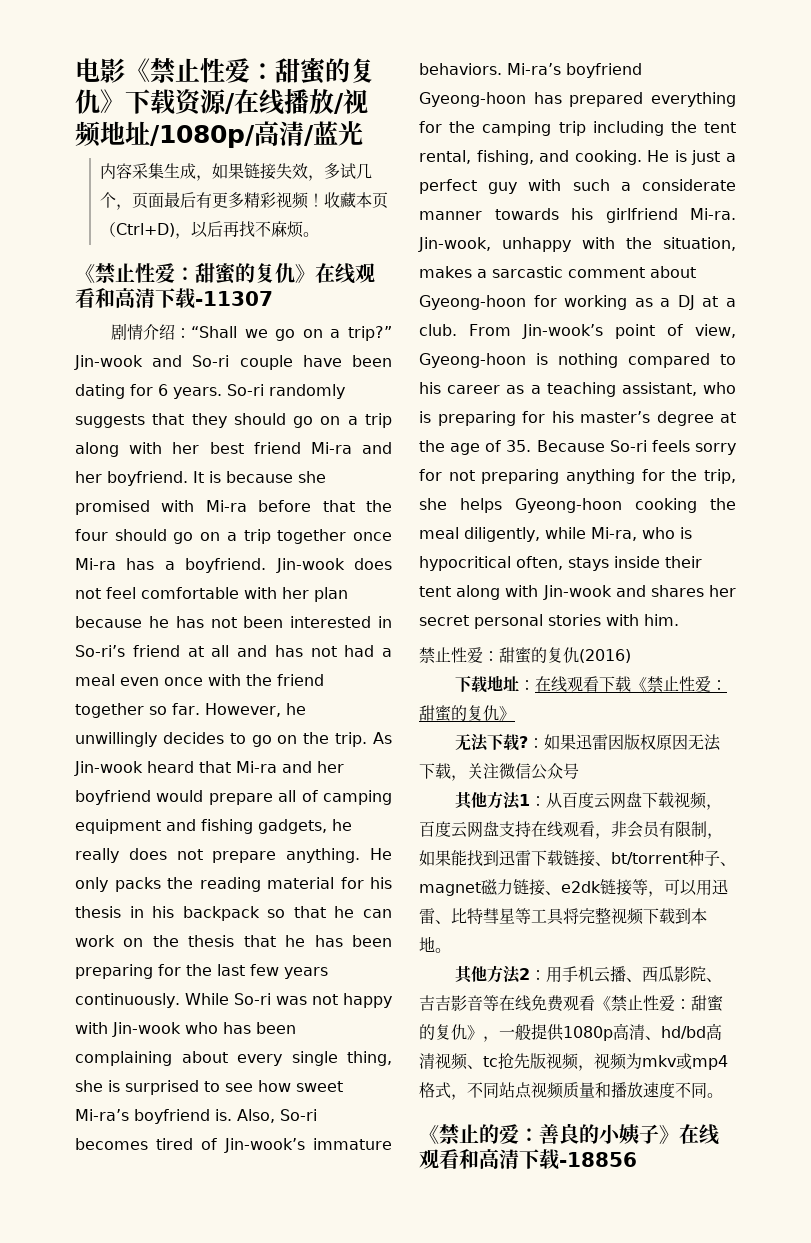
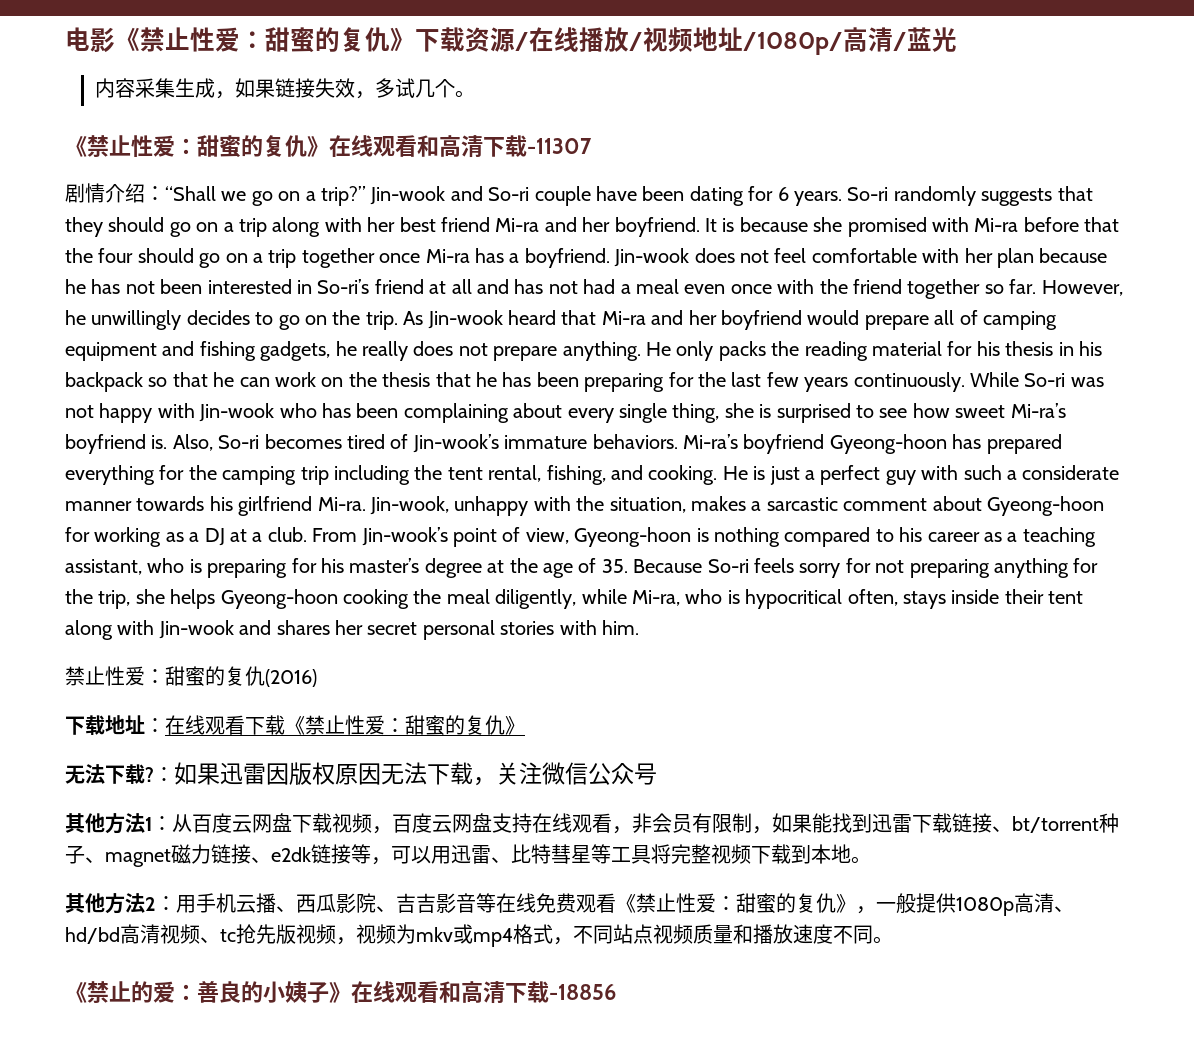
- 内容采集生成，如果链接失效，多试几个，页面最后有更多精彩视频！收藏本页（Ctrl+D)，以后再找不麻烦。
+ 内容采集生成，如果链接失效，多试几个。

